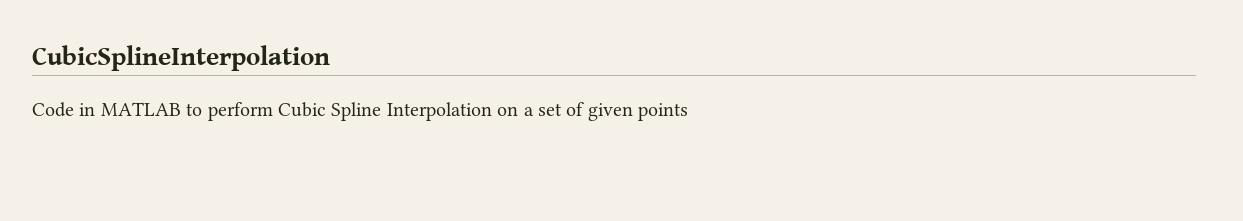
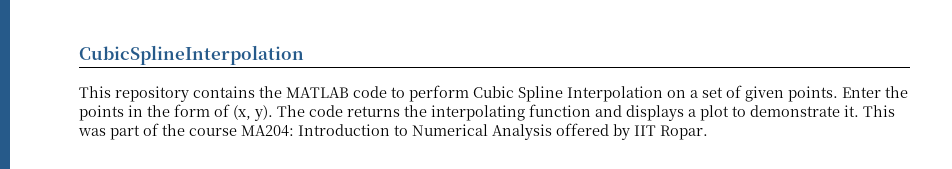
- Code in MATLAB to perform Cubic Spline Interpolation on a set of given points
+ This repository contains the MATLAB code to perform Cubic Spline Interpolation on a set of given points. Enter the points in the form of (x, y). The code returns the interpolating function and displays a plot to demonstrate it. This was part of the course MA204: Introduction to Numerical Analysis offered by IIT Ropar.

